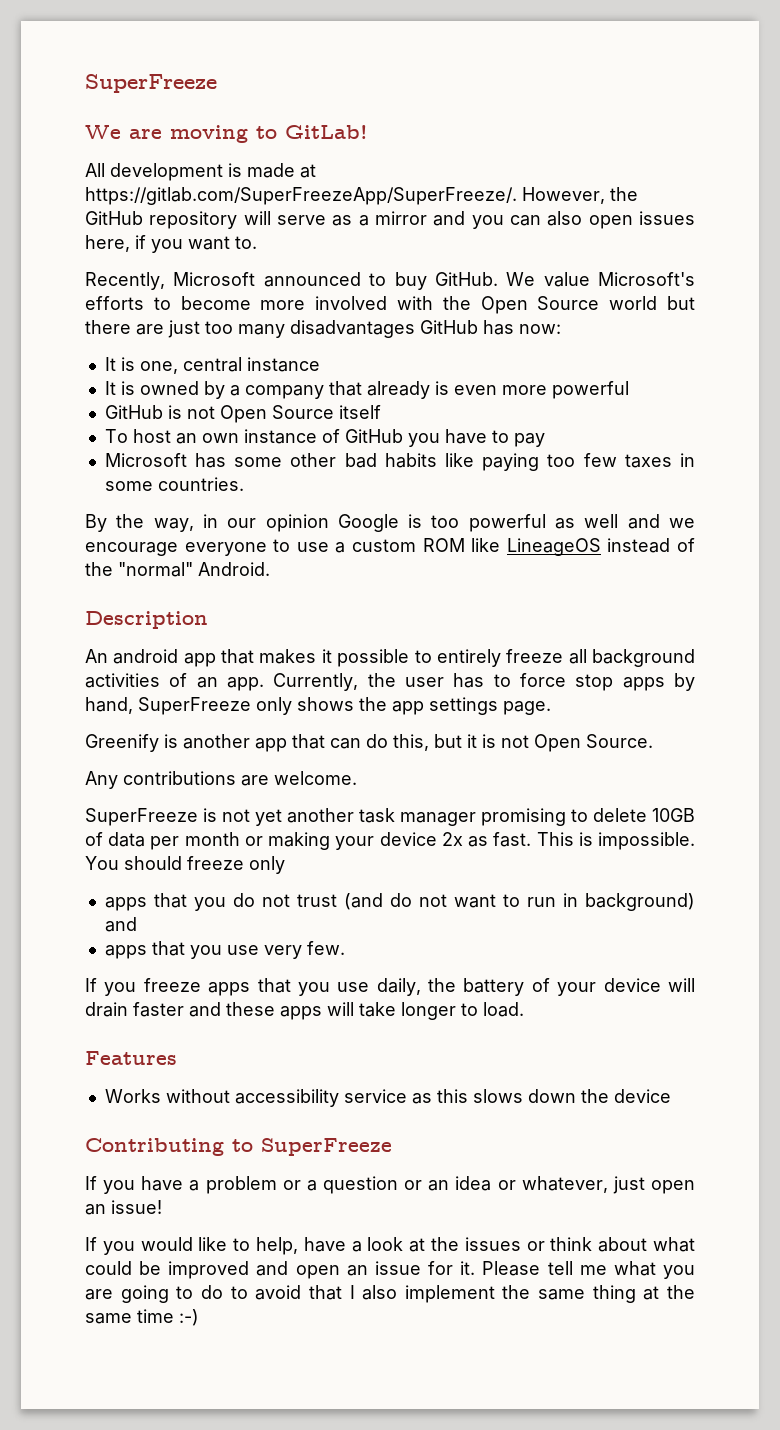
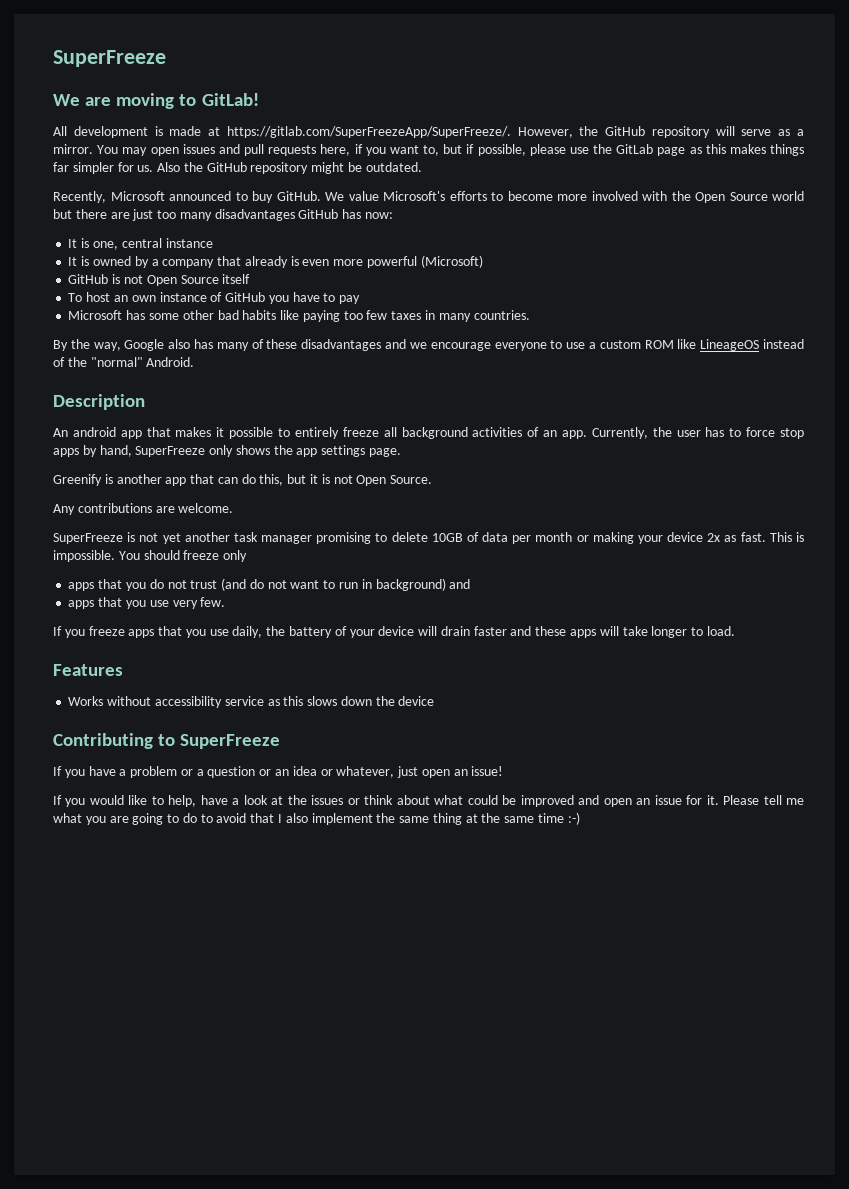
- All development is made at https://gitlab.com/SuperFreezeApp/SuperFreeze/. However, the GitHub repository will serve as a mirror and you can also open issues here, if you want to.
+ All development is made at https://gitlab.com/SuperFreezeApp/SuperFreeze/. However, the GitHub repository will serve as a mirror. You may open issues and pull requests here, if you want to, but if possible, please use the GitLab page as this makes things far simpler for us. Also the GitHub repository might be outdated.
- It is owned by a company that already is even more powerful
+ It is owned by a company that already is even more powerful (Microsoft)
- Microsoft has some other bad habits like paying too few taxes in some countries.
+ Microsoft has some other bad habits like paying too few taxes in many countries.
- By the way, in our opinion Google is too powerful as well and we encourage everyone to use a custom ROM like LineageOS instead of the "normal" Android.
+ By the way, Google also has many of these disadvantages and we encourage everyone to use a custom ROM like LineageOS instead of the "normal" Android.

